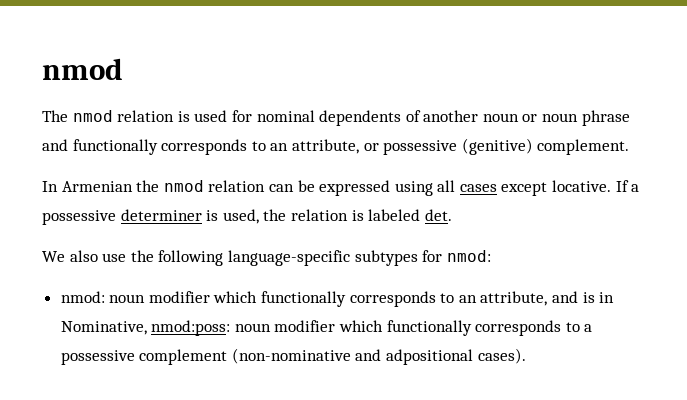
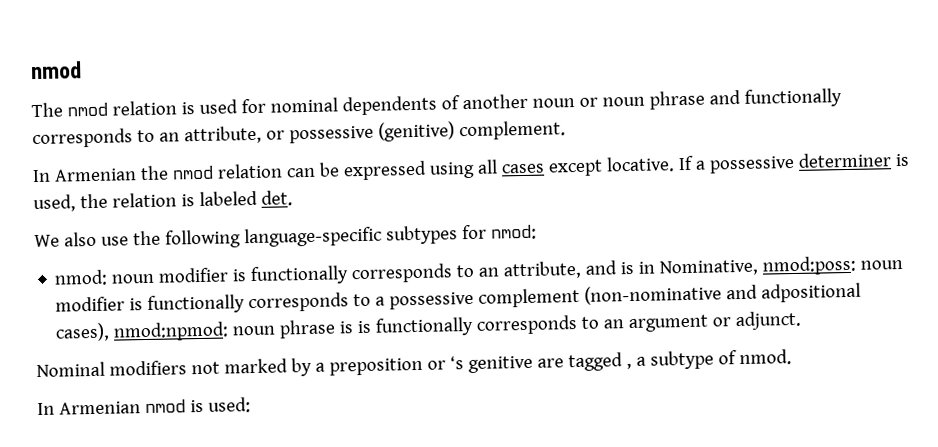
- nmod: noun modifier which functionally corresponds to an attribute, and is in Nominative, nmod:poss: noun modifier which functionally corresponds to a possessive complement (non-nominative and adpositional cases).
+ nmod: noun modifier is functionally corresponds to an attribute, and is in Nominative, nmod:poss: noun modifier is functionally corresponds to a possessive complement (non-nominative and adpositional cases), nmod:npmod: noun phrase is is functionally corresponds to an argument or adjunct.
+ Nominal modifiers not marked by a preposition or ‘s genitive are tagged , a subtype of nmod.
+ In Armenian nmod is used:

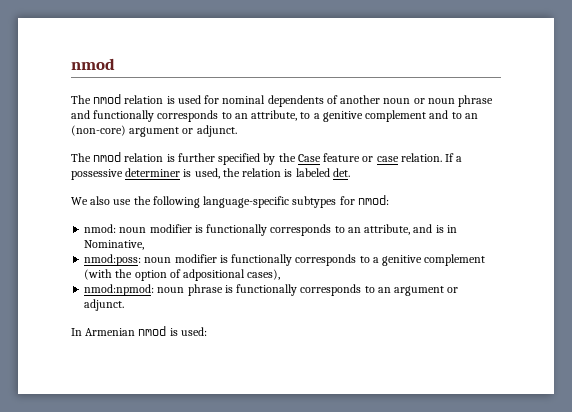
- The nmod relation is used for nominal dependents of another noun or noun phrase and functionally corresponds to an attribute, or possessive (genitive) complement.
- In Armenian the nmod relation can be expressed using all cases except locative.
+ The nmod relation is used for nominal dependents of another noun or noun phrase and functionally corresponds to an attribute, to a genitive complement and to an (non-core) argument or adjunct.
+ The nmod relation is further specified by the Case feature or case relation.
- nmod: noun modifier is functionally corresponds to an attribute, and is in Nominative, nmod:poss: noun modifier is functionally corresponds to a possessive complement (non-nominative and adpositional cases), nmod:npmod: noun phrase is is functionally corresponds to an argument or adjunct.
+ nmod: noun modifier is functionally corresponds to an attribute, and is in Nominative,
+ nmod:poss: noun modifier is functionally corresponds to a genitive complement (with the option of adpositional cases),
+ nmod:npmod: noun phrase is functionally corresponds to an argument or adjunct.
- Nominal modifiers not marked by a preposition or ‘s genitive are tagged , a subtype of nmod.

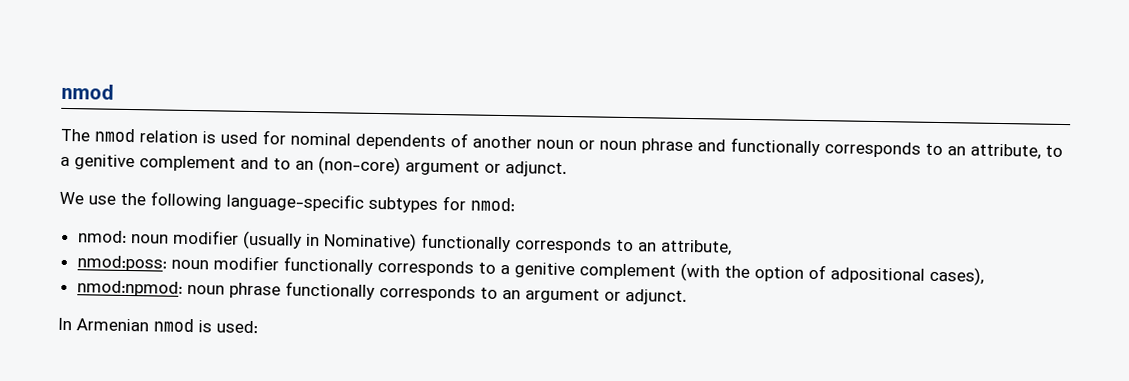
- The nmod relation is further specified by the Case feature or case relation. If a possessive determiner is used, the relation is labeled det.
- We also use the following language-specific subtypes for nmod:
+ We use the following language-specific subtypes for nmod:
- nmod: noun modifier is functionally corresponds to an attribute, and is in Nominative,
+ nmod: noun modifier (usually in Nominative) functionally corresponds to an attribute,
- nmod:poss: noun modifier is functionally corresponds to a genitive complement (with the option of adpositional cases),
+ nmod:poss: noun modifier functionally corresponds to a genitive complement (with the option of adpositional cases),
- nmod:npmod: noun phrase is functionally corresponds to an argument or adjunct.
+ nmod:npmod: noun phrase functionally corresponds to an argument or adjunct.

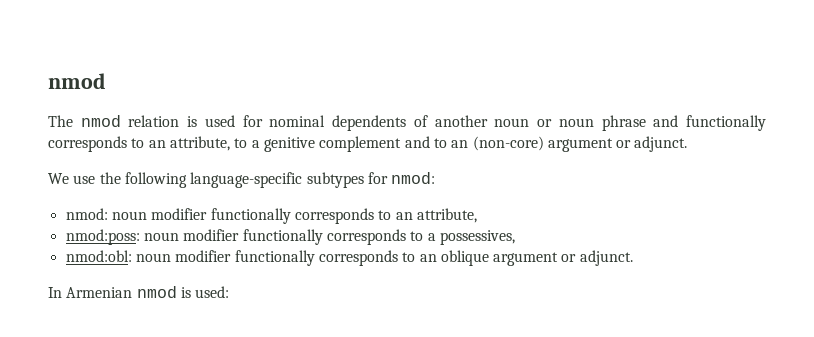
- nmod: noun modifier (usually in Nominative) functionally corresponds to an attribute,
+ nmod: noun modifier functionally corresponds to an attribute,
- nmod:poss: noun modifier functionally corresponds to a genitive complement (with the option of adpositional cases),
- nmod:npmod: noun phrase functionally corresponds to an argument or adjunct.
+ nmod:poss: noun modifier functionally corresponds to a possessives,
+ nmod:obl: noun modifier functionally corresponds to an oblique argument or adjunct.

